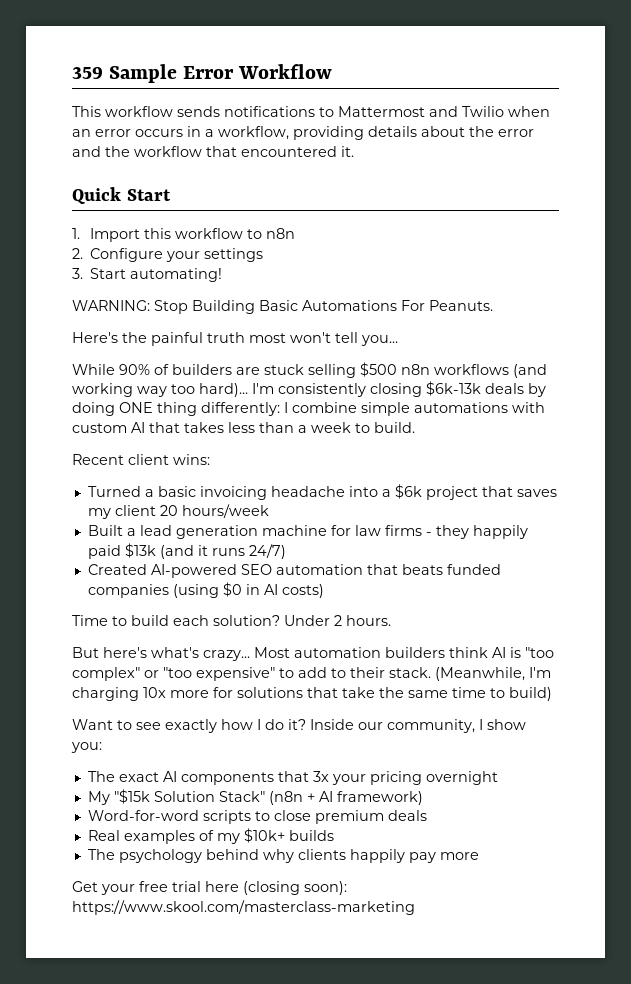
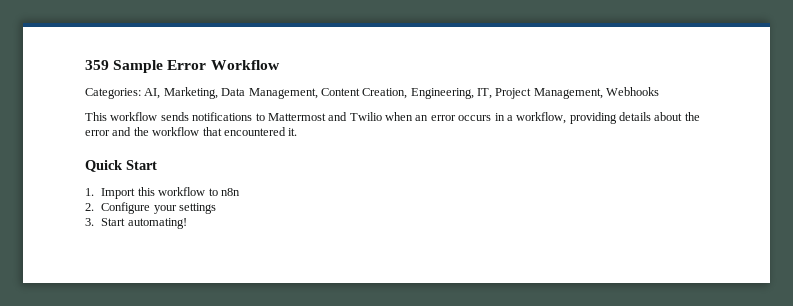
+ Categories: AI, Marketing, Data Management, Content Creation, Engineering, IT, Project Management, Webhooks
- WARNING: Stop Building Basic Automations For Peanuts.
- Here's the painful truth most won't tell you...
- While 90% of builders are stuck selling $500 n8n workflows (and working way too hard)... I'm consistently closing $6k-13k deals by doing ONE thing differently: I combine simple automations with custom AI that takes less than a week to build.
- Recent client wins:
- Turned a basic invoicing headache into a $6k project that saves my client 20 hours/week
- Built a lead generation machine for law firms - they happily paid $13k (and it runs 24/7)
- Created AI-powered SEO automation that beats funded companies (using $0 in AI costs)
- Time to build each solution? Under 2 hours.
- But here's what's crazy... Most automation builders think AI is "too complex" or "too expensive" to add to their stack. (Meanwhile, I'm charging 10x more for solutions that take the same time to build)
- Want to see exactly how I do it? Inside our community, I show you:
- The exact AI components that 3x your pricing overnight
- My "$15k Solution Stack" (n8n + AI framework)
- Word-for-word scripts to close premium deals
- Real examples of my $10k+ builds
- The psychology behind why clients happily pay more
- Get your free trial here (closing soon): https://www.skool.com/masterclass-marketing

